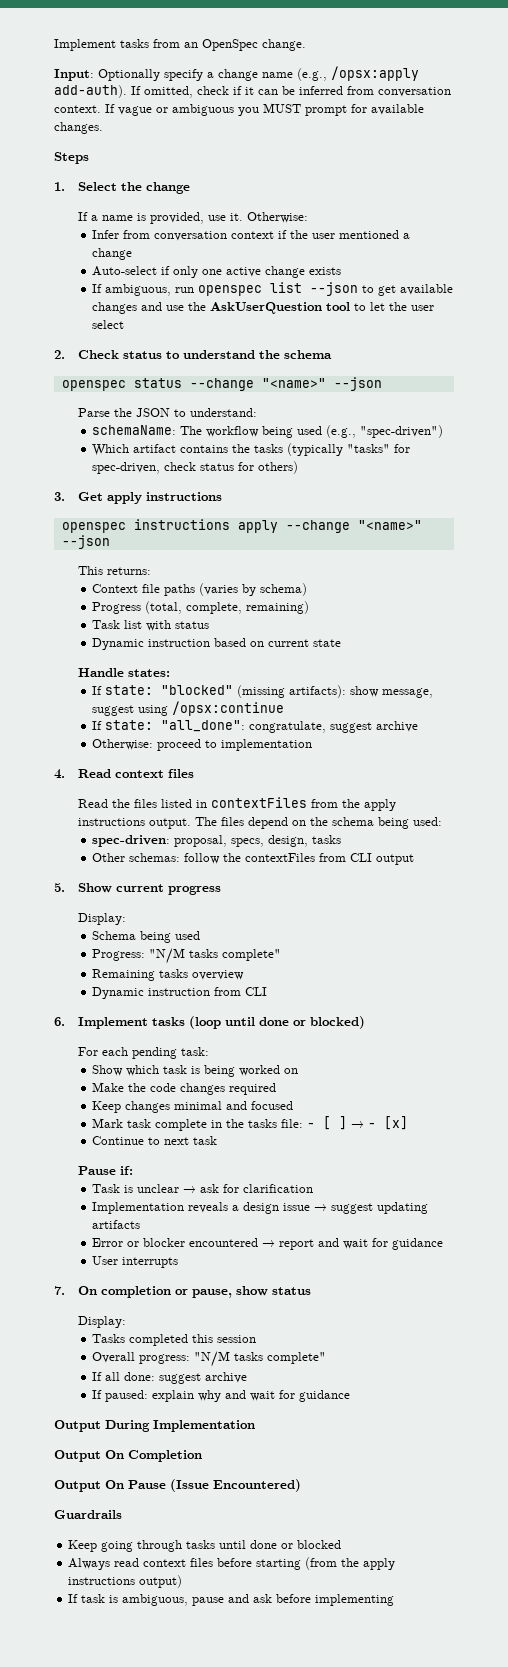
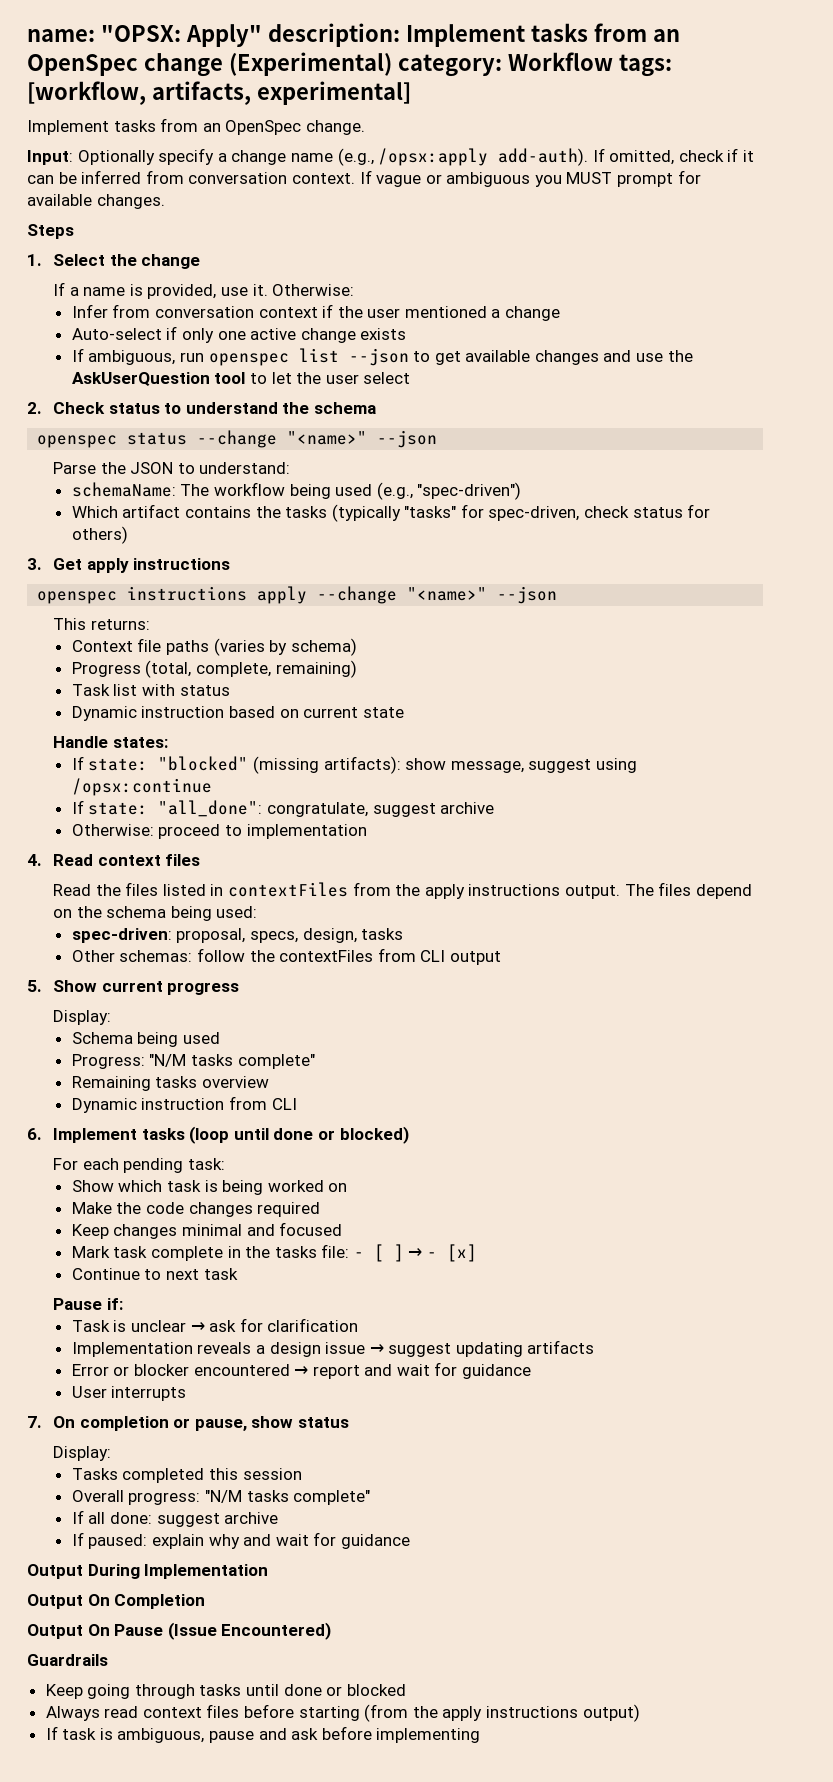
+ name: "OPSX: Apply" description: Implement tasks from an OpenSpec change (Experimental) category: Workflow tags: [workflow, artifacts, experimental]

